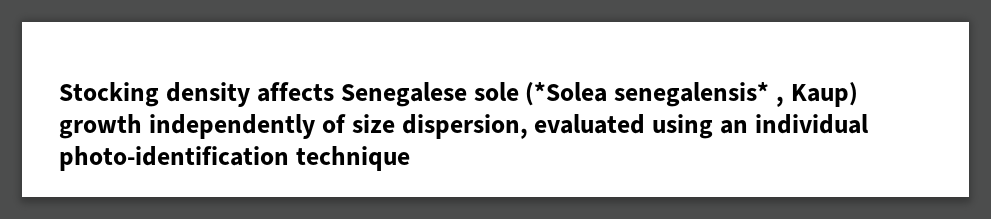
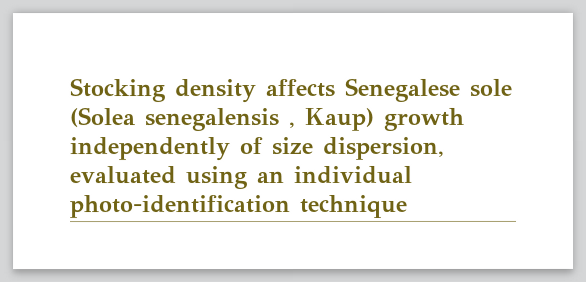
- Stocking density affects Senegalese sole (*Solea senegalensis* , Kaup) growth independently of size dispersion, evaluated using an individual photo-identification technique
+ Stocking density affects Senegalese sole (Solea senegalensis , Kaup) growth independently of size dispersion, evaluated using an individual photo-identification technique

